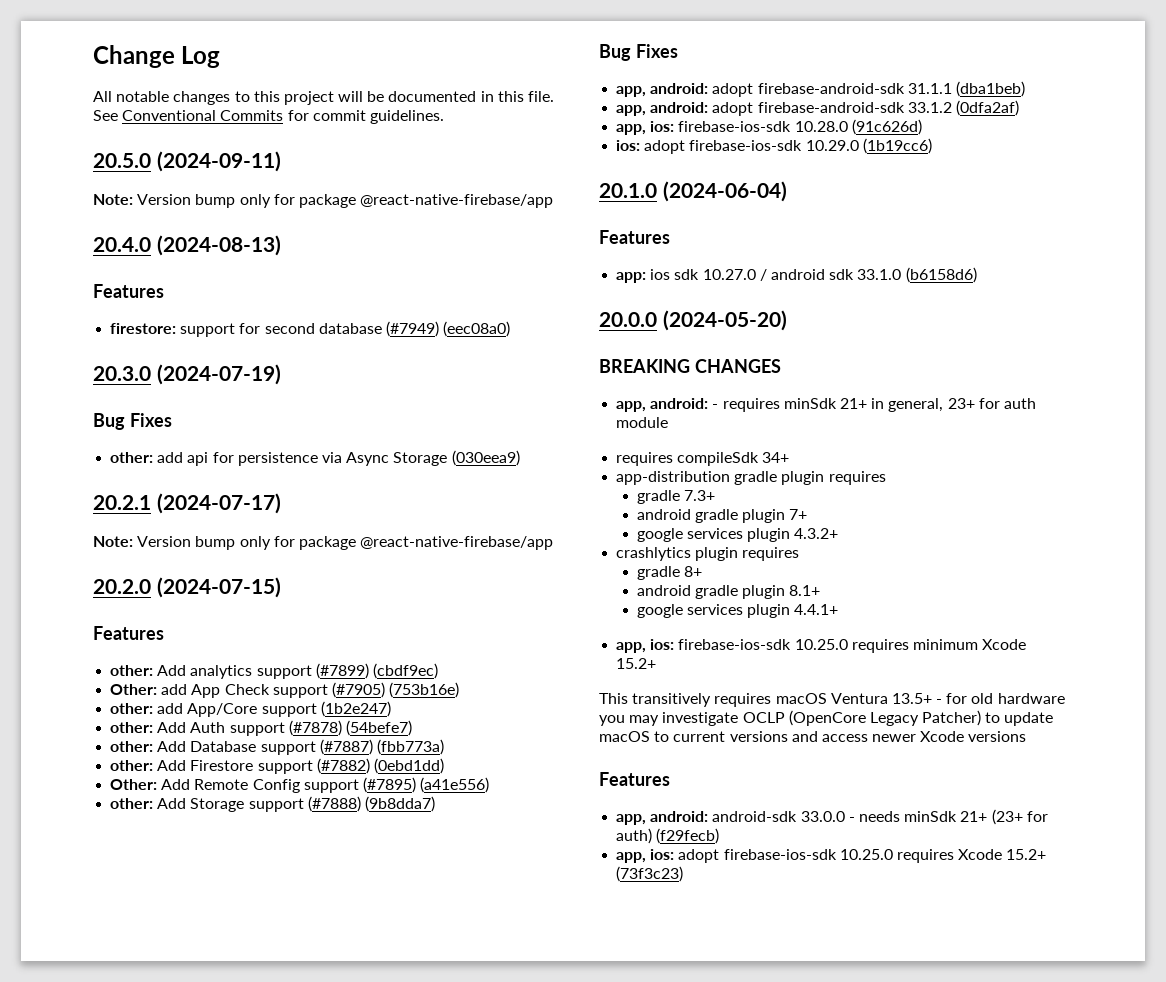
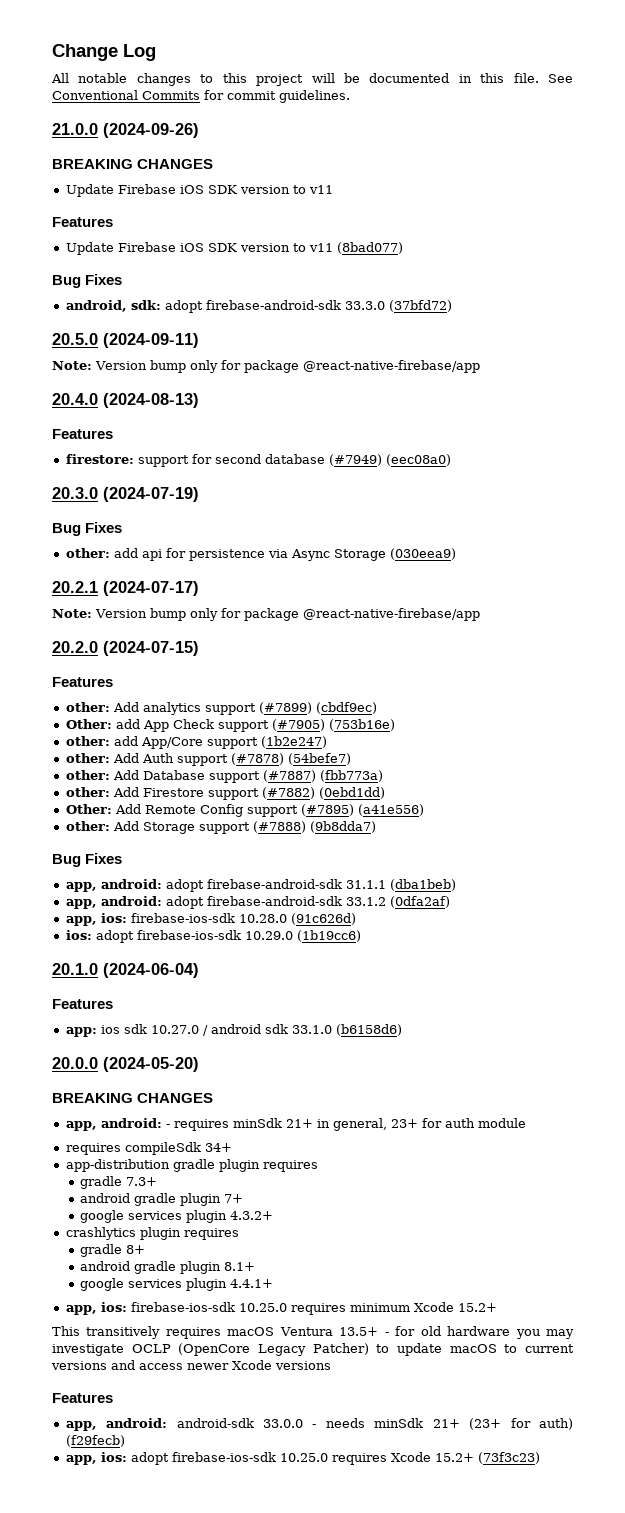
+ 21.0.0 (2024-09-26)
+ BREAKING CHANGES
+ Update Firebase iOS SDK version to v11
+ Features
+ Update Firebase iOS SDK version to v11 (8bad077)
+ Bug Fixes
+ android, sdk: adopt firebase-android-sdk 33.3.0 (37bfd72)

